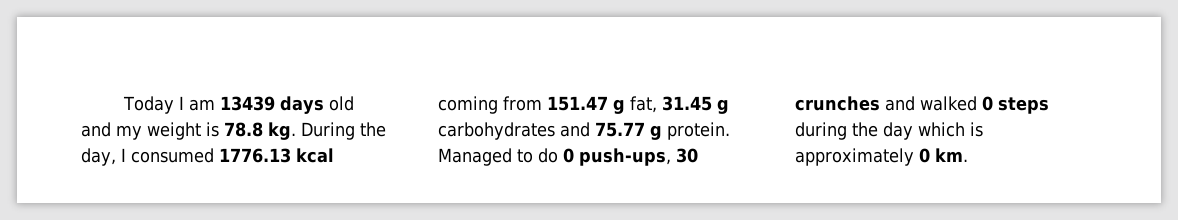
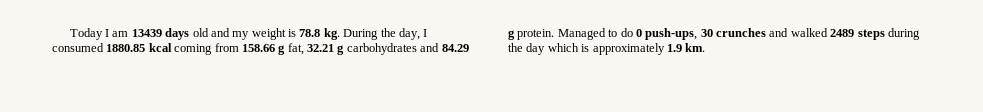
- During the day, I consumed 1776.13 kcal coming from 151.47 g fat, 31.45 g carbohydrates and 75.77 g protein.
+ During the day, I consumed 1880.85 kcal coming from 158.66 g fat, 32.21 g carbohydrates and 84.29 g protein.
- Managed to do 0 push-ups, 30 crunches and walked 0 steps during the day which is approximately 0 km.
+ Managed to do 0 push-ups, 30 crunches and walked 2489 steps during the day which is approximately 1.9 km.

